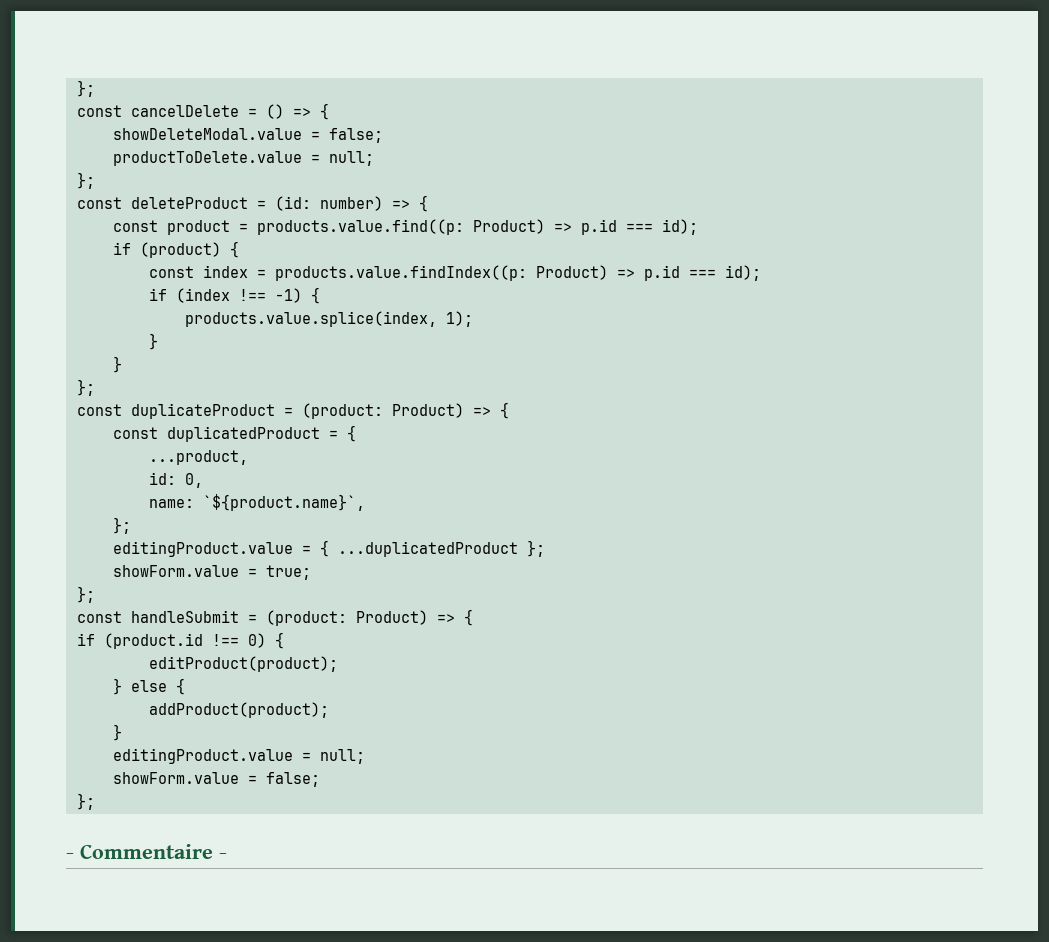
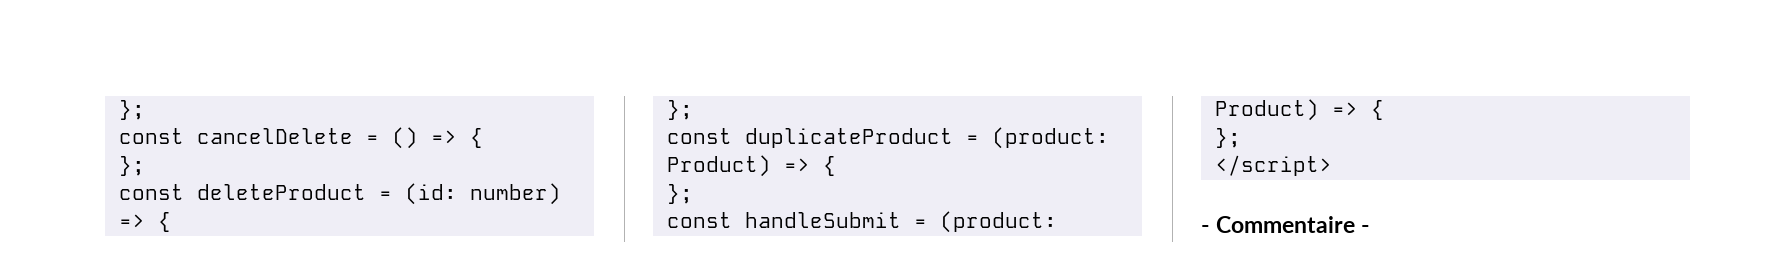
- showDeleteModal.value = false;
- productToDelete.value = null;
- const product = products.value.find((p: Product) => p.id === id);
- if (product) {
- const index = products.value.findIndex((p: Product) => p.id === id);
- if (index !== -1) {
- products.value.splice(index, 1);
- }
- }
- const duplicatedProduct = {
- ...product,
- id: 0,
- name: `${product.name}`,
- };
- editingProduct.value = { ...duplicatedProduct };
- showForm.value = true;
  const handleSubmit = (product: Product) => {
- if (product.id !== 0) {
- editProduct(product);
- } else {
- addProduct(product);
- }
- editingProduct.value = null;
- showForm.value = false;
  };
+ </script>

